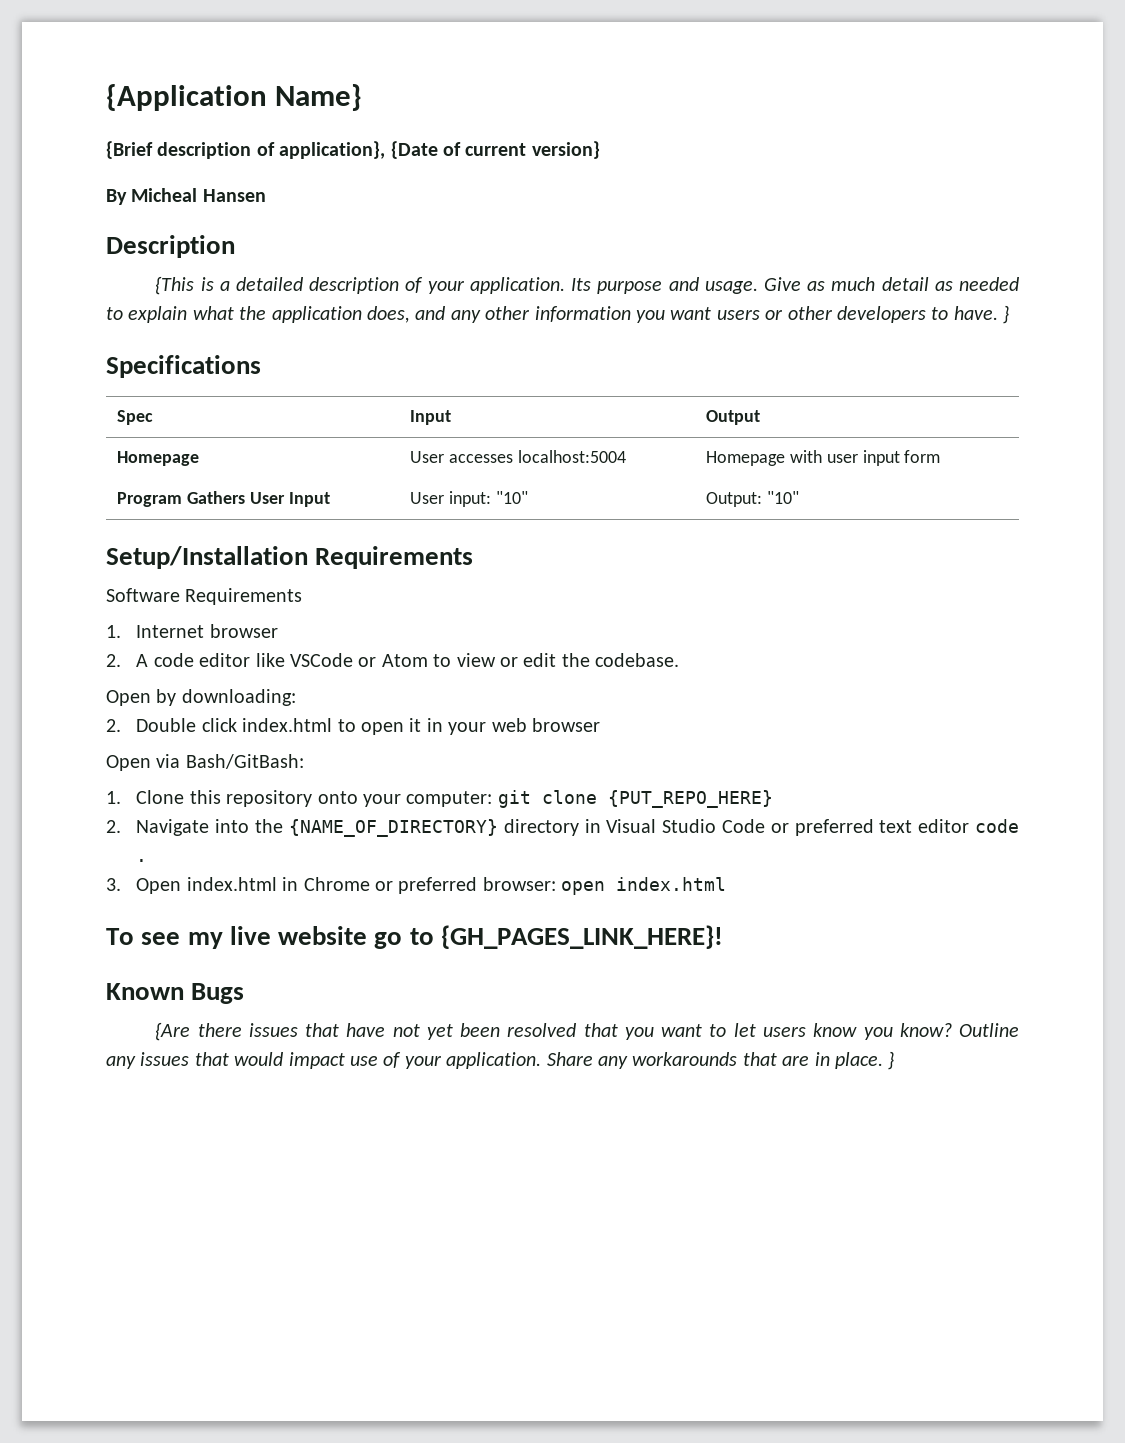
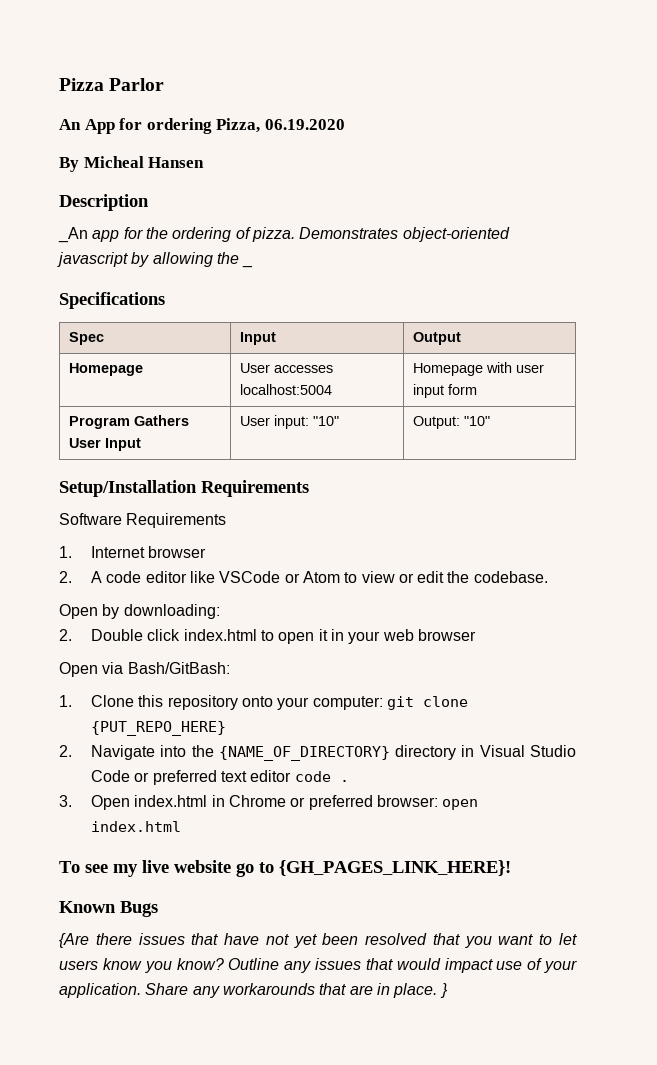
- {Application Name}
- {Brief description of application}, {Date of current version}
+ Pizza Parlor
+ An App for ordering Pizza, 06.19.2020
  By Micheal Hansen
  Description
- {This is a detailed description of your application. Its purpose and usage. Give as much detail as needed to explain what the application does, and any other information you want users or other developers to have. }
+ _An app for the ordering of pizza. Demonstrates object-oriented javascript by allowing the _

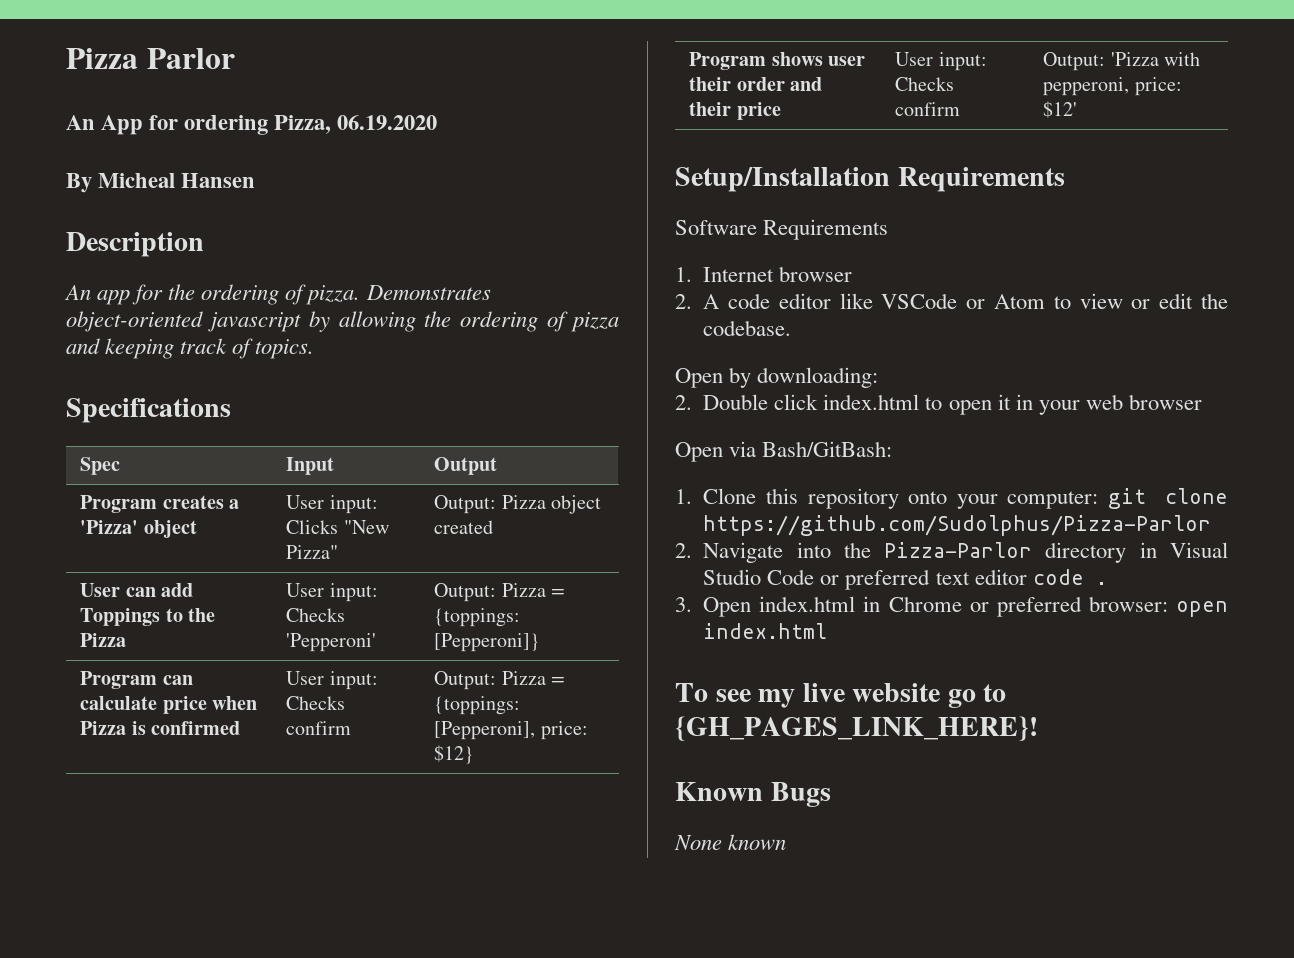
- _An app for the ordering of pizza.
+ An app for the ordering of pizza.
- Demonstrates object-oriented javascript by allowing the _
+ Demonstrates object-oriented javascript by allowing the ordering of pizza and keeping track of topics.
  Specifications
  Spec | Input | Output
- Homepage | User accesses localhost:5004 | Homepage with user input form
- Program Gathers User Input | User input: "10" | Output: "10"
+ Program creates a 'Pizza' object | User input: Clicks "New Pizza" | Output: Pizza object created
+ User can add Toppings to the Pizza | User input: Checks 'Pepperoni' | Output: Pizza = {toppings: [Pepperoni]}
+ Program can calculate price when Pizza is confirmed | User input: Checks confirm | Output: Pizza = {toppings: [Pepperoni], price: $12}
+ Program shows user their order and their price | User input: Checks confirm | Output: 'Pizza with pepperoni, price: $12'
- 1. Clone this repository onto your computer: git clone {PUT_REPO_HERE}
+ 1. Clone this repository onto your computer: git clone https://github.com/Sudolphus/Pizza-Parlor
- 2. Navigate into the {NAME_OF_DIRECTORY} directory in Visual Studio Code or preferred text editor code .
+ 2. Navigate into the Pizza-Parlor directory in Visual Studio Code or preferred text editor code .
- {Are there issues that have not yet been resolved that you want to let users know you know? Outline any issues that would impact use of your application. Share any workarounds that are in place. }
+ None known

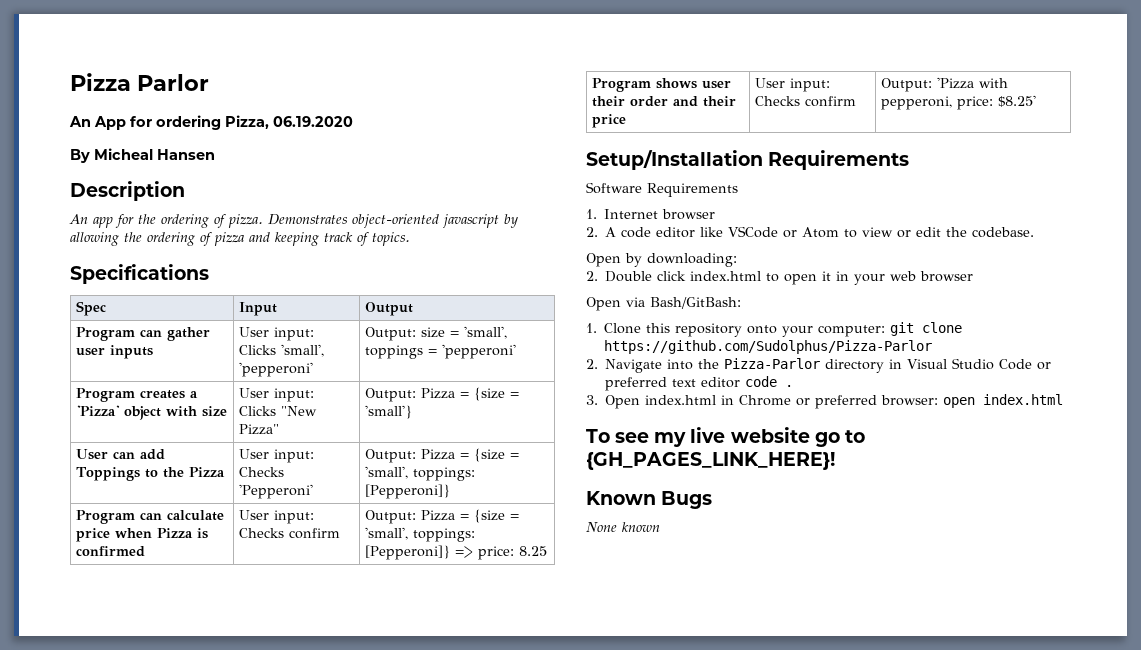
+ Program can gather user inputs | User input: Clicks 'small', 'pepperoni' | Output: size = 'small', toppings = 'pepperoni'
- Program creates a 'Pizza' object | User input: Clicks "New Pizza" | Output: Pizza object created
+ Program creates a 'Pizza' object with size | User input: Clicks "New Pizza" | Output: Pizza = {size = 'small'}
- User can add Toppings to the Pizza | User input: Checks 'Pepperoni' | Output: Pizza = {toppings: [Pepperoni]}
+ User can add Toppings to the Pizza | User input: Checks 'Pepperoni' | Output: Pizza = {size = 'small', toppings: [Pepperoni]}
- Program can calculate price when Pizza is confirmed | User input: Checks confirm | Output: Pizza = {toppings: [Pepperoni], price: $12}
+ Program can calculate price when Pizza is confirmed | User input: Checks confirm | Output: Pizza = {size = 'small', toppings: [Pepperoni]} => price: 8.25
- Program shows user their order and their price | User input: Checks confirm | Output: 'Pizza with pepperoni, price: $12'
+ Program shows user their order and their price | User input: Checks confirm | Output: 'Pizza with pepperoni, price: $8.25'

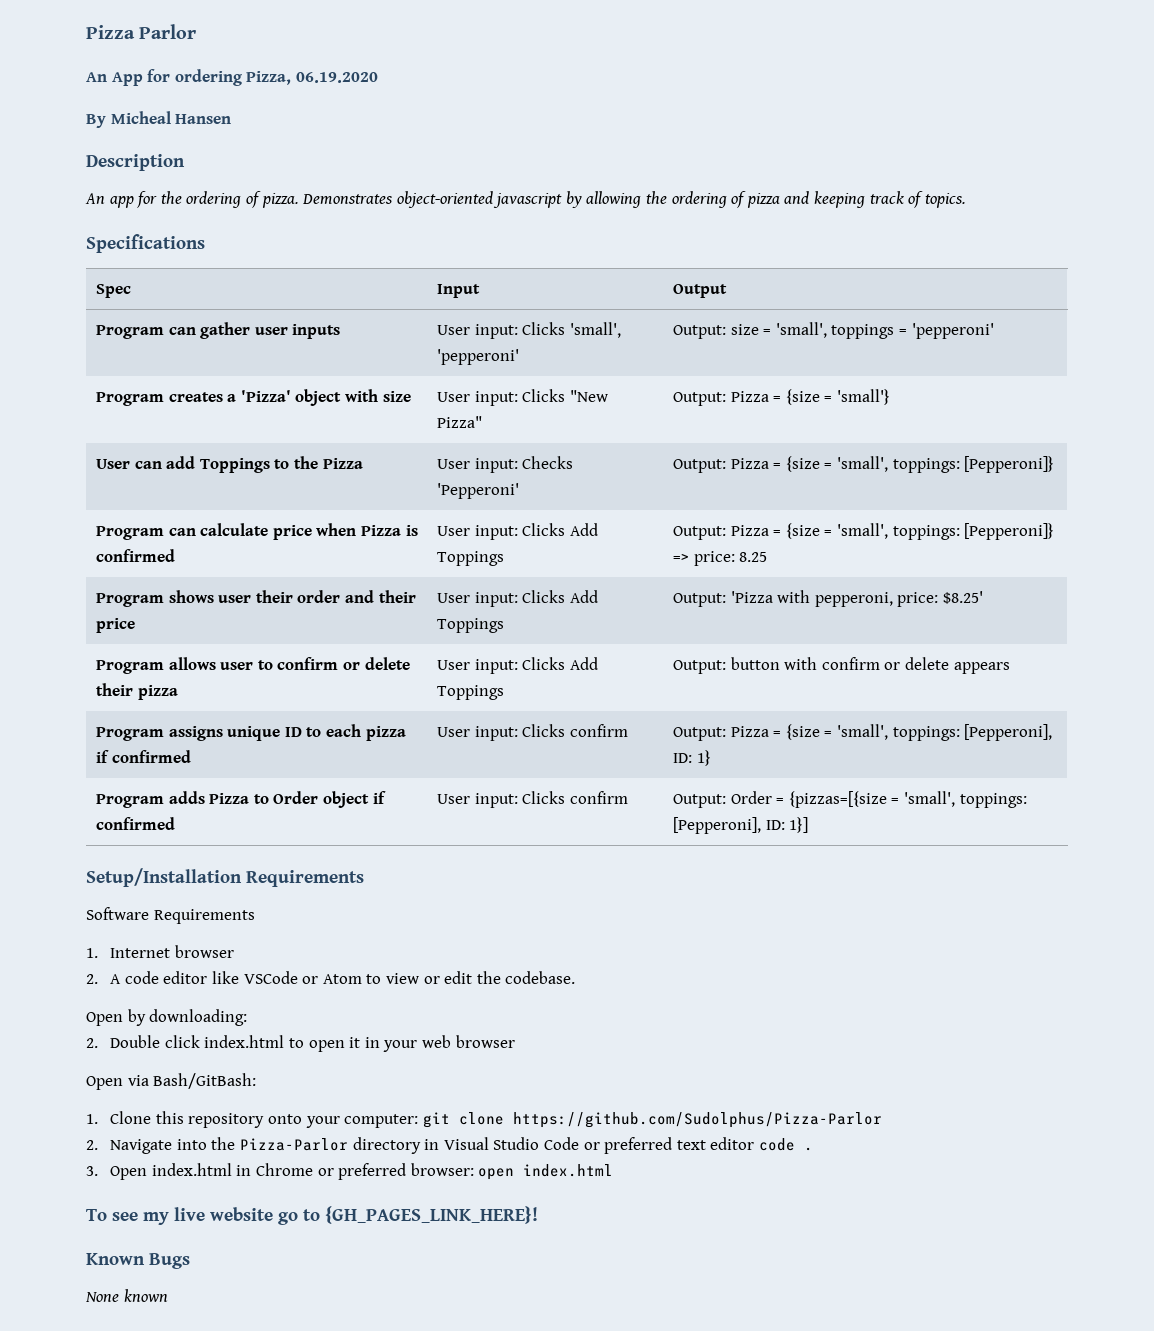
- Program can calculate price when Pizza is confirmed | User input: Checks confirm | Output: Pizza = {size = 'small', toppings: [Pepperoni]} => price: 8.25
+ Program can calculate price when Pizza is confirmed | User input: Clicks Add Toppings | Output: Pizza = {size = 'small', toppings: [Pepperoni]} => price: 8.25
- Program shows user their order and their price | User input: Checks confirm | Output: 'Pizza with pepperoni, price: $8.25'
+ Program shows user their order and their price | User input: Clicks Add Toppings | Output: 'Pizza with pepperoni, price: $8.25'
+ Program allows user to confirm or delete their pizza | User input: Clicks Add Toppings | Output: button with confirm or delete appears
+ Program assigns unique ID to each pizza if confirmed | User input: Clicks confirm | Output: Pizza = {size = 'small', toppings: [Pepperoni], ID: 1}
+ Program adds Pizza to Order object if confirmed | User input: Clicks confirm | Output: Order = {pizzas=[{size = 'small', toppings: [Pepperoni], ID: 1}]

